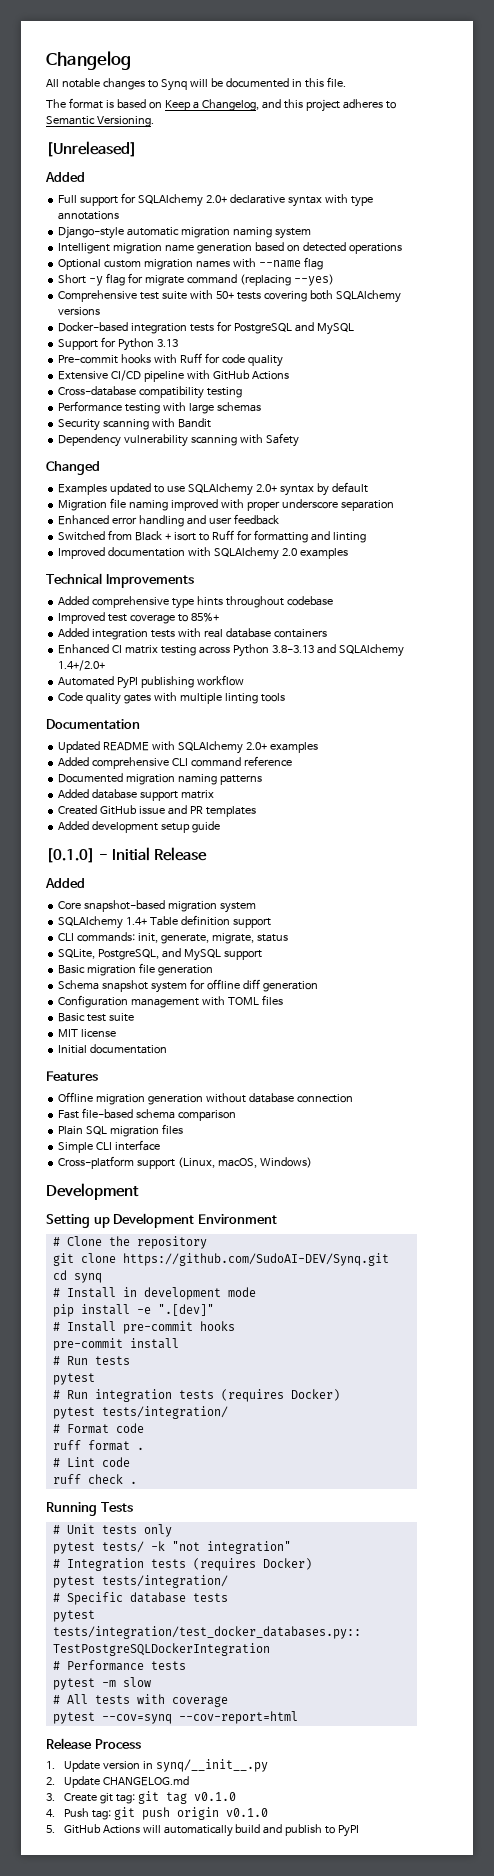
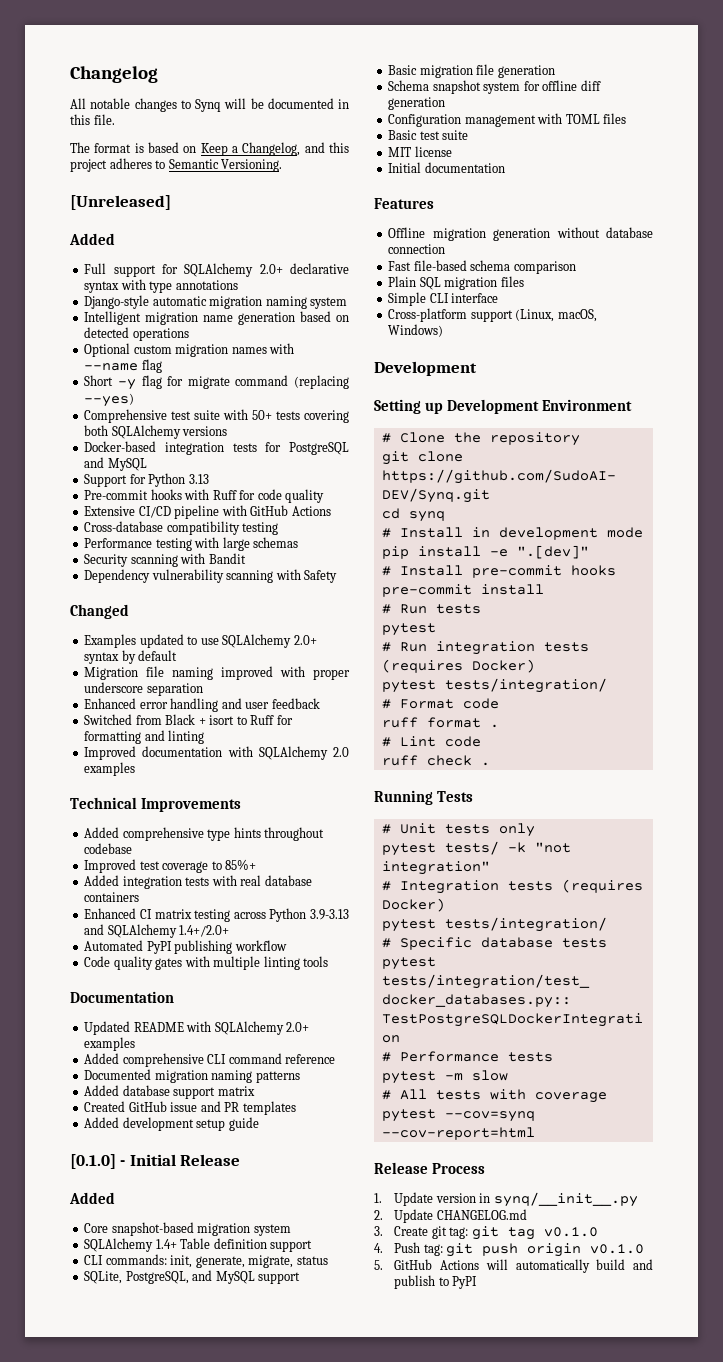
- Enhanced CI matrix testing across Python 3.8-3.13 and SQLAlchemy 1.4+/2.0+
+ Enhanced CI matrix testing across Python 3.9-3.13 and SQLAlchemy 1.4+/2.0+

